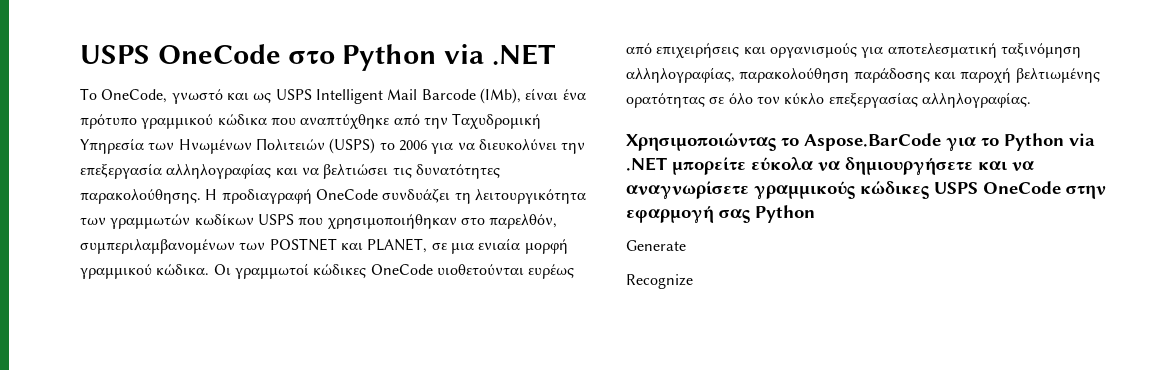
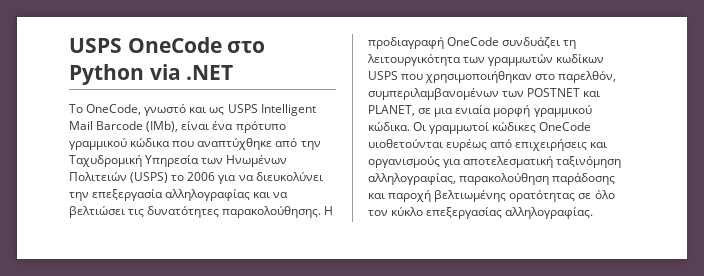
- Χρησιμοποιώντας το Aspose.BarCode για το Python via .NET μπορείτε εύκολα να δημιουργήσετε και να αναγνωρίσετε γραμμικούς κώδικες USPS OneCode στην εφαρμογή σας Python
- Generate
- Recognize

